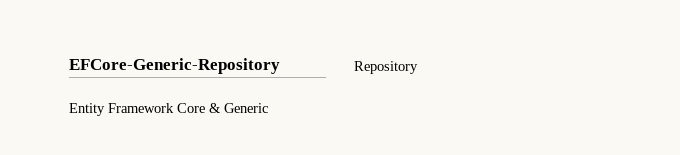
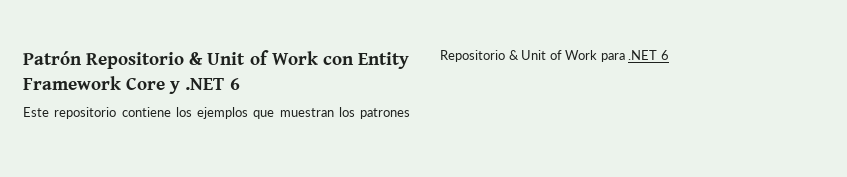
- EFCore-Generic-Repository
- Entity Framework Core & Generic Repository
+ Patrón Repositorio & Unit of Work con Entity Framework Core y .NET 6
+ Este repositorio contiene los ejemplos que muestran los patrones Repositorio & Unit of Work para .NET 6

